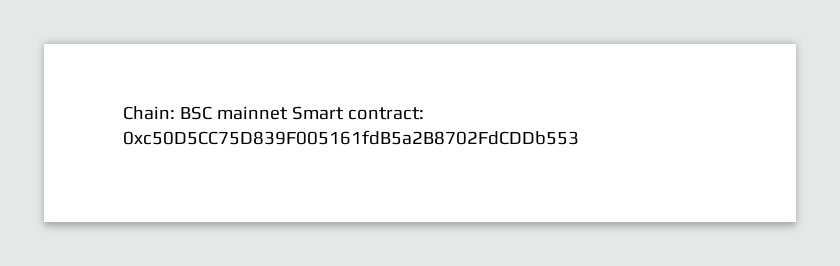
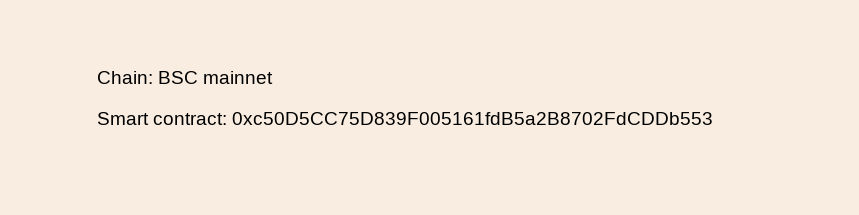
- Chain: BSC mainnet Smart contract: 0xc50D5CC75D839F005161fdB5a2B8702FdCDDb553
+ Chain: BSC mainnet
+ Smart contract: 0xc50D5CC75D839F005161fdB5a2B8702FdCDDb553

